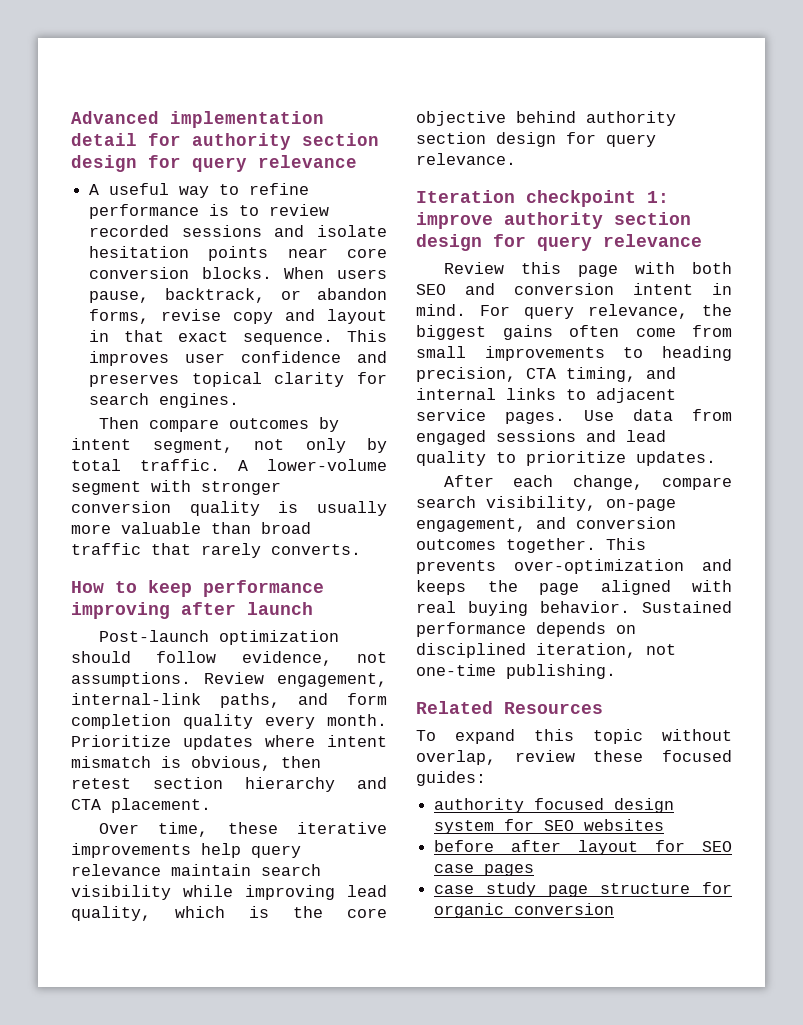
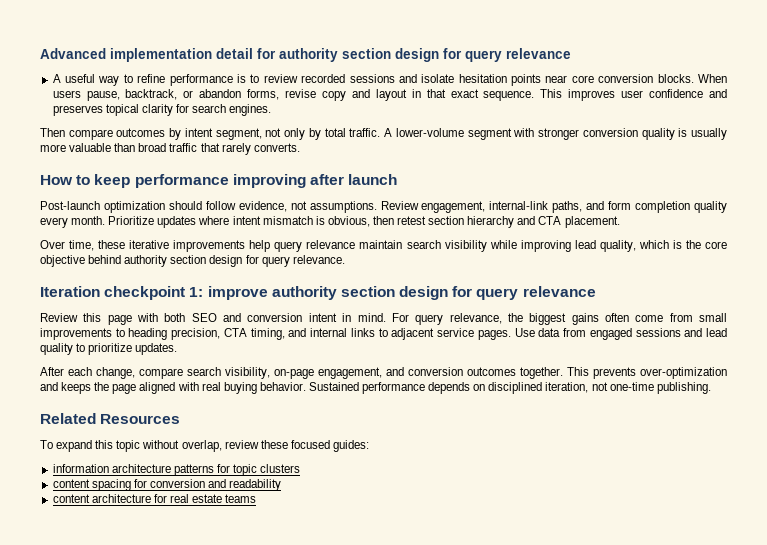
- authority focused design system for SEO websites
- before after layout for SEO case pages
- case study page structure for organic conversion
+ information architecture patterns for topic clusters
+ content spacing for conversion and readability
+ content architecture for real estate teams

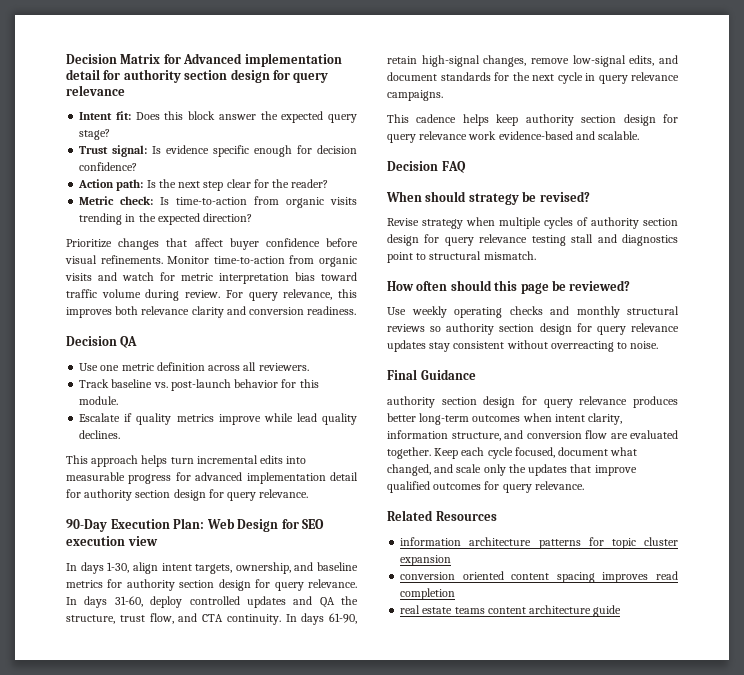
- Advanced implementation detail for authority section design for query relevance
+ Decision Matrix for Advanced implementation detail for authority section design for query relevance
- A useful way to refine performance is to review recorded sessions and isolate hesitation points near core conversion blocks. When users pause, backtrack, or abandon forms, revise copy and layout in that exact sequence. This improves user confidence and preserves topical clarity for search engines.
- Then compare outcomes by intent segment, not only by total traffic. A lower-volume segment with stronger conversion quality is usually more valuable than broad traffic that rarely converts.
- How to keep performance improving after launch
- Post-launch optimization should follow evidence, not assumptions. Review engagement, internal-link paths, and form completion quality every month. Prioritize updates where intent mismatch is obvious, then retest section hierarchy and CTA placement.
- Over time, these iterative improvements help query relevance maintain search visibility while improving lead quality, which is the core objective behind authority section design for query relevance.
+ Intent fit: Does this block answer the expected query stage?
+ Trust signal: Is evidence specific enough for decision confidence?
+ Action path: Is the next step clear for the reader?
+ Metric check: Is time-to-action from organic visits trending in the expected direction?
+ Prioritize changes that affect buyer confidence before visual refinements. Monitor time-to-action from organic visits and watch for metric interpretation bias toward traffic volume during review. For query relevance, this improves both relevance clarity and conversion readiness.
+ Decision QA
+ Use one metric definition across all reviewers.
+ Track baseline vs. post-launch behavior for this module.
+ Escalate if quality metrics improve while lead quality declines.
+ This approach helps turn incremental edits into measurable progress for advanced implementation detail for authority section design for query relevance.
- Iteration checkpoint 1: improve authority section design for query relevance
- Review this page with both SEO and conversion intent in mind. For query relevance, the biggest gains often come from small improvements to heading precision, CTA timing, and internal links to adjacent service pages. Use data from engaged sessions and lead quality to prioritize updates.
- After each change, compare search visibility, on-page engagement, and conversion outcomes together. This prevents over-optimization and keeps the page aligned with real buying behavior. Sustained performance depends on disciplined iteration, not one-time publishing.
+ 90-Day Execution Plan: Web Design for SEO execution view
+ In days 1-30, align intent targets, ownership, and baseline metrics for authority section design for query relevance. In days 31-60, deploy controlled updates and QA the structure, trust flow, and CTA continuity. In days 61-90, retain high-signal changes, remove low-signal edits, and document standards for the next cycle in query relevance campaigns.
+ This cadence helps keep authority section design for query relevance work evidence-based and scalable.
+ Decision FAQ
+ When should strategy be revised?
+ Revise strategy when multiple cycles of authority section design for query relevance testing stall and diagnostics point to structural mismatch.
+ How often should this page be reviewed?
+ Use weekly operating checks and monthly structural reviews so authority section design for query relevance updates stay consistent without overreacting to noise.
+ Final Guidance
+ authority section design for query relevance produces better long-term outcomes when intent clarity, information structure, and conversion flow are evaluated together. Keep each cycle focused, document what changed, and scale only the updates that improve qualified outcomes for query relevance.
  Related Resources
- To expand this topic without overlap, review these focused guides:
- information architecture patterns for topic clusters
- content spacing for conversion and readability
- content architecture for real estate teams
+ information architecture patterns for topic cluster expansion
+ conversion oriented content spacing improves read completion
+ real estate teams content architecture guide

